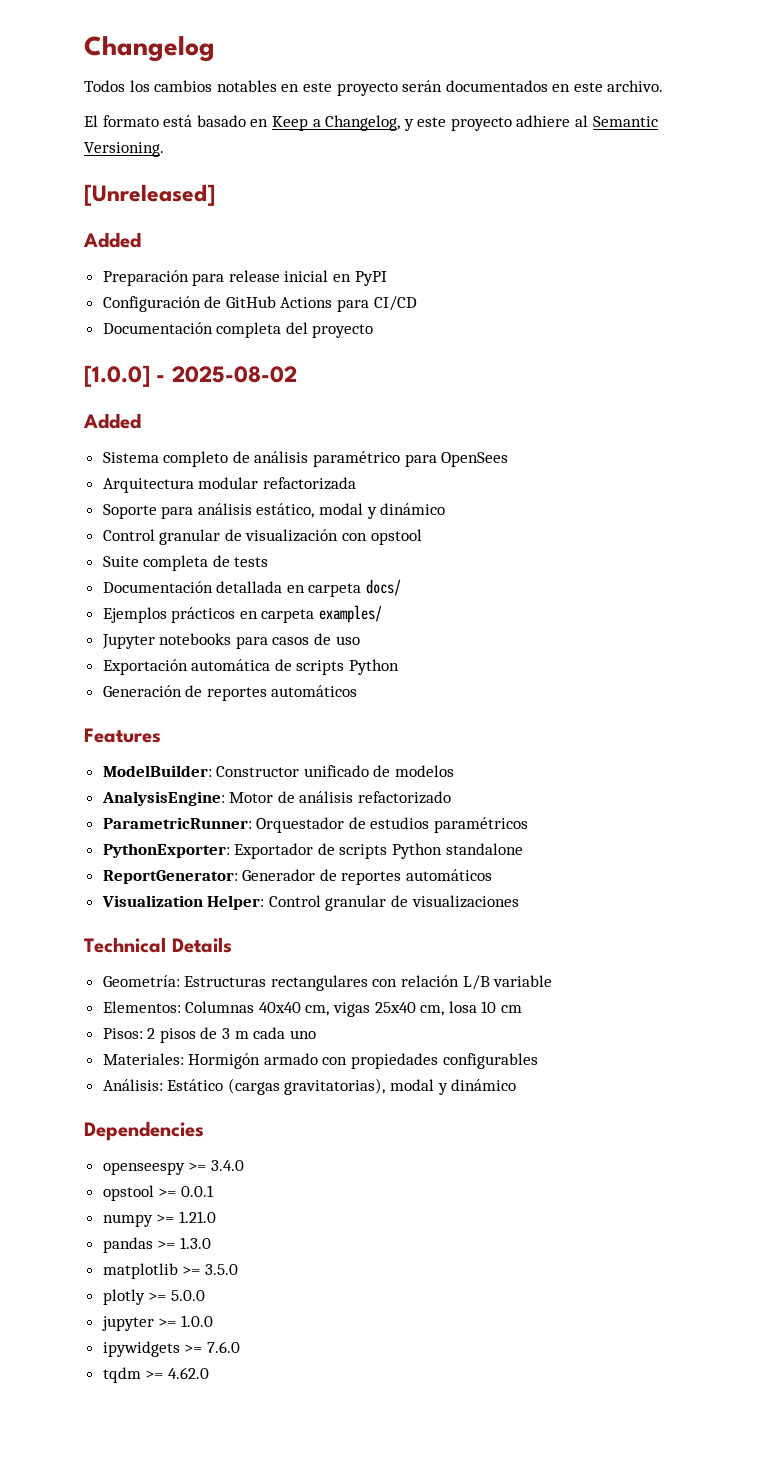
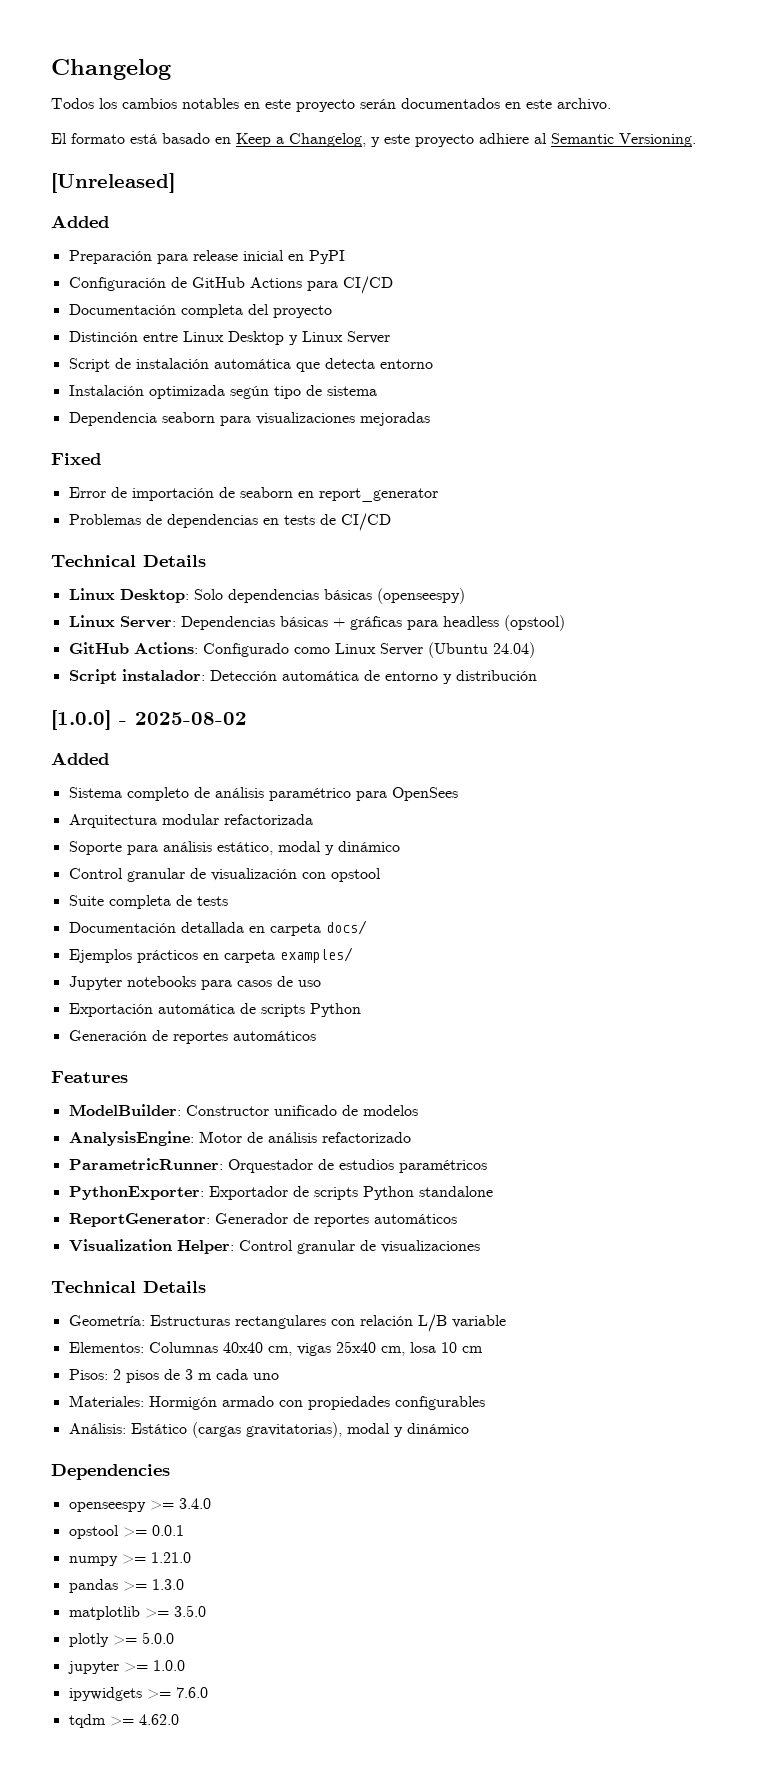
+ Distinción entre Linux Desktop y Linux Server
+ Script de instalación automática que detecta entorno
+ Instalación optimizada según tipo de sistema
+ Dependencia seaborn para visualizaciones mejoradas
+ Fixed
+ Error de importación de seaborn en report_generator
+ Problemas de dependencias en tests de CI/CD
+ Technical Details
+ Linux Desktop: Solo dependencias básicas (openseespy)
+ Linux Server: Dependencias básicas + gráficas para headless (opstool)
+ GitHub Actions: Configurado como Linux Server (Ubuntu 24.04)
+ Script instalador: Detección automática de entorno y distribución

